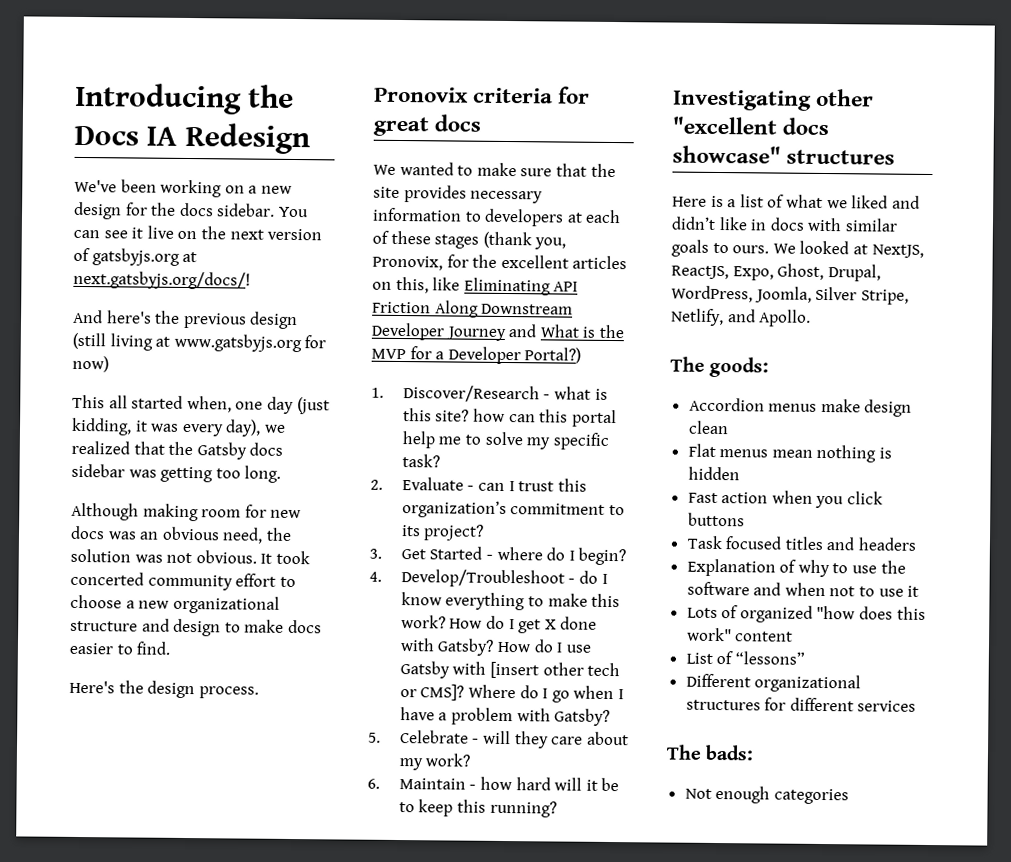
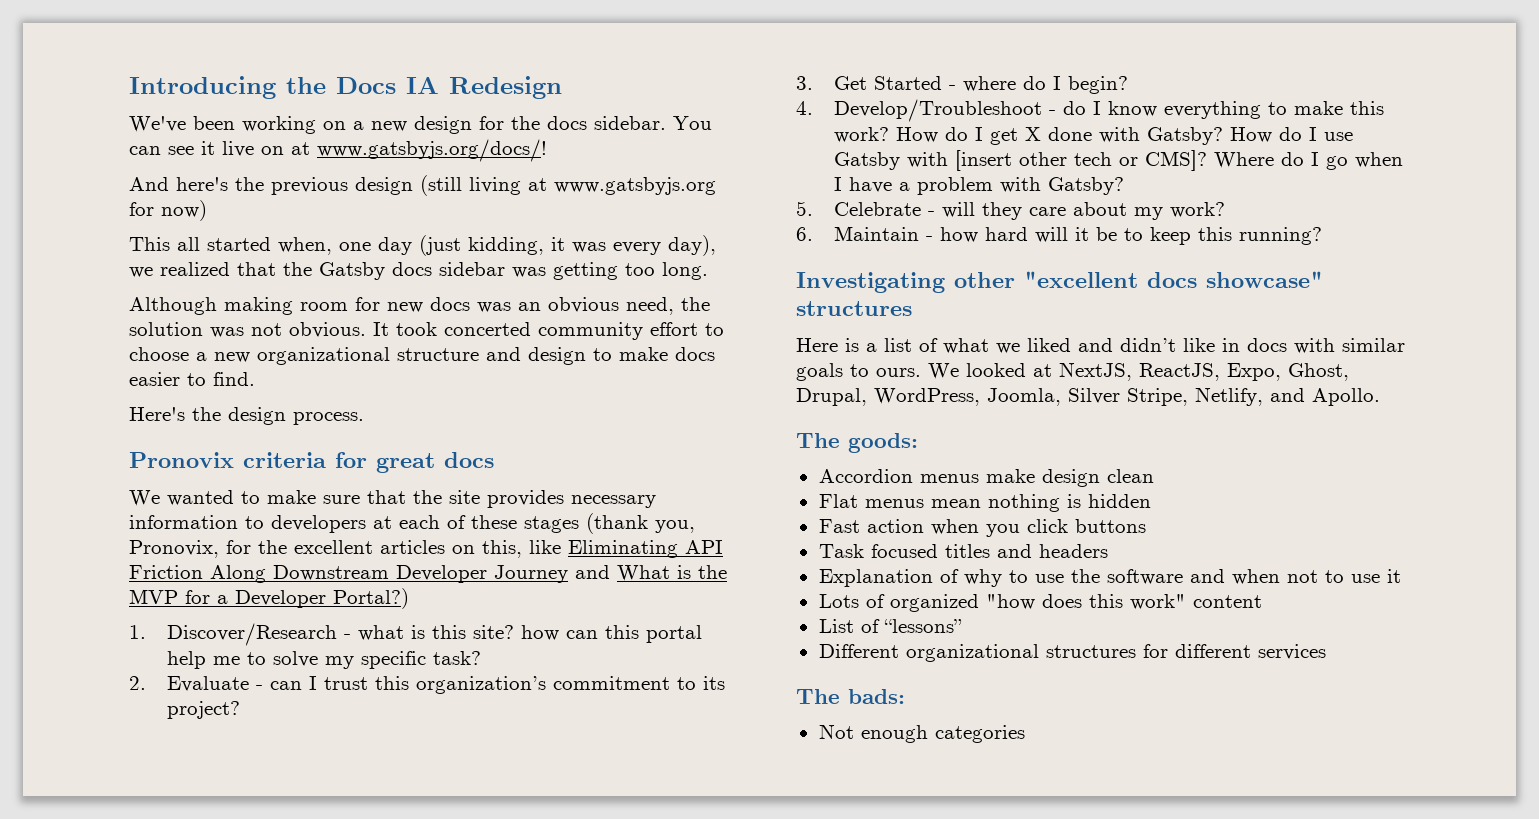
- You can see it live on the next version of gatsbyjs.org at next.gatsbyjs.org/docs/!
+ You can see it live on at www.gatsbyjs.org/docs/!

